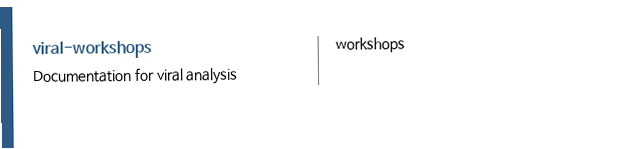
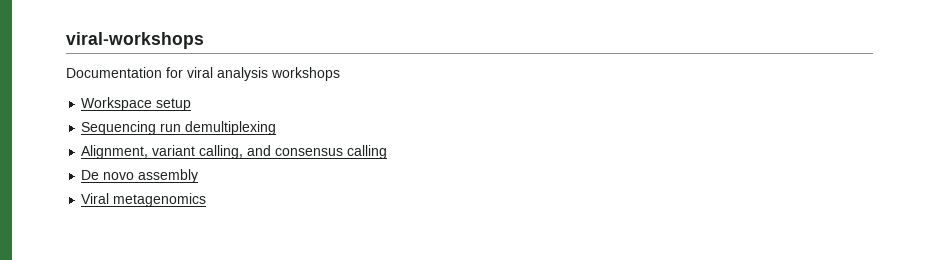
+ Workspace setup
+ Sequencing run demultiplexing
+ Alignment, variant calling, and consensus calling
+ De novo assembly
+ Viral metagenomics

